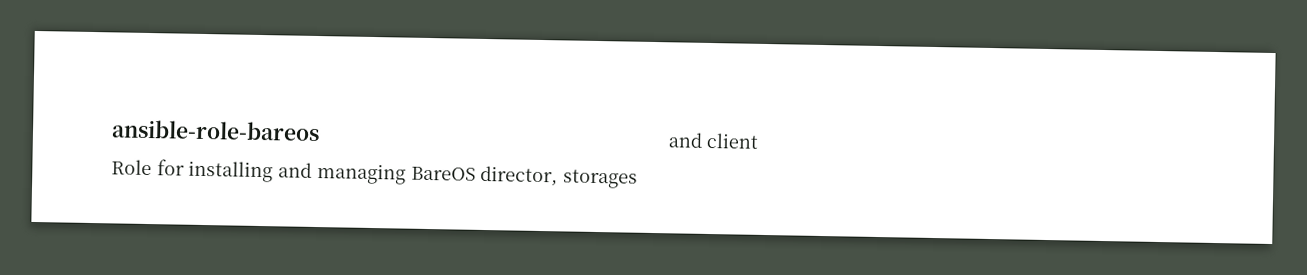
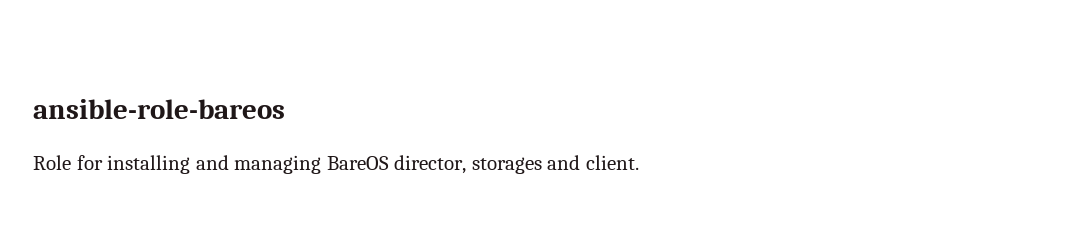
- Role for installing and managing BareOS director, storages and client
+ Role for installing and managing BareOS director, storages and client.

